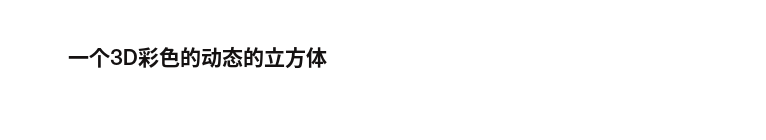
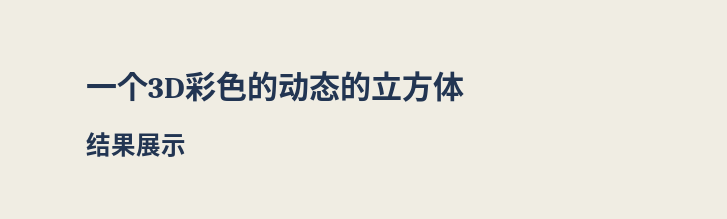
+ 结果展示

